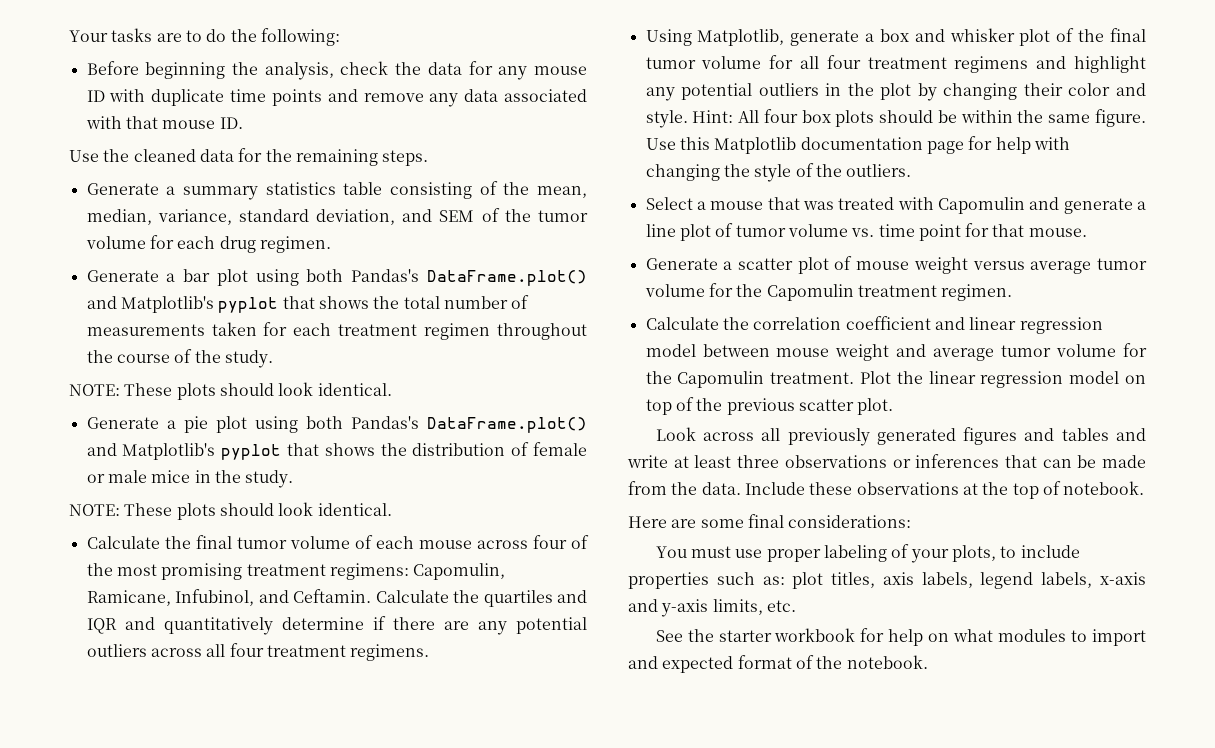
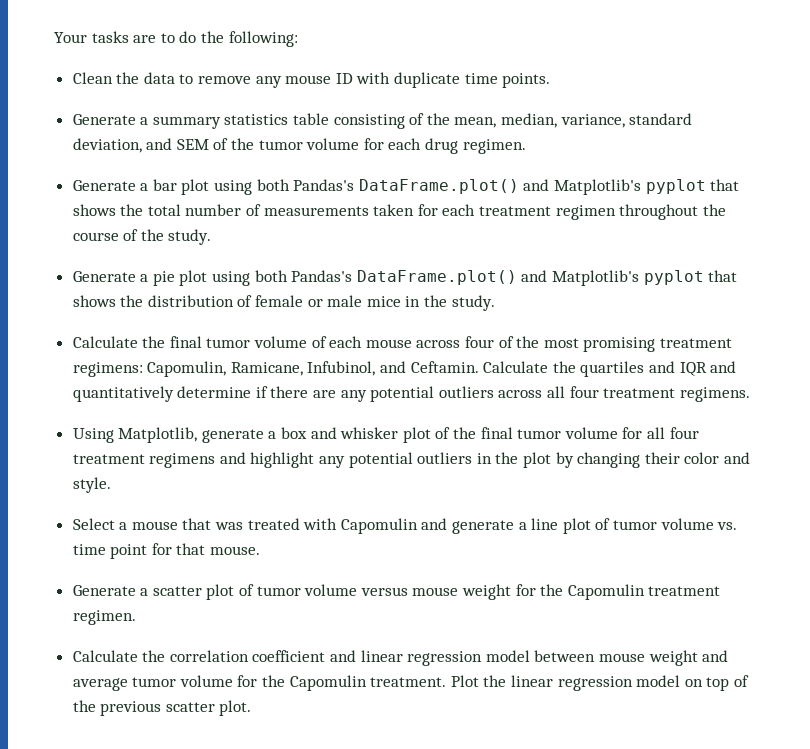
- Before beginning the analysis, check the data for any mouse ID with duplicate time points and remove any data associated with that mouse ID.
- Use the cleaned data for the remaining steps.
+ Clean the data to remove any mouse ID with duplicate time points.
  Generate a bar plot using both Pandas's DataFrame.plot() and Matplotlib's pyplot that shows the total number of measurements taken for each treatment regimen throughout the course of the study.
- NOTE: These plots should look identical.
  Generate a pie plot using both Pandas's DataFrame.plot() and Matplotlib's pyplot that shows the distribution of female or male mice in the study.
- NOTE: These plots should look identical.
- Hint: All four box plots should be within the same figure. Use this Matplotlib documentation page for help with changing the style of the outliers.
- Generate a scatter plot of mouse weight versus average tumor volume for the Capomulin treatment regimen.
+ Generate a scatter plot of tumor volume versus mouse weight for the Capomulin treatment regimen.
- Look across all previously generated figures and tables and write at least three observations or inferences that can be made from the data. Include these observations at the top of notebook.
- Here are some final considerations:
- You must use proper labeling of your plots, to include properties such as: plot titles, axis labels, legend labels, x-axis and y-axis limits, etc.
- See the starter workbook for help on what modules to import and expected format of the notebook.

